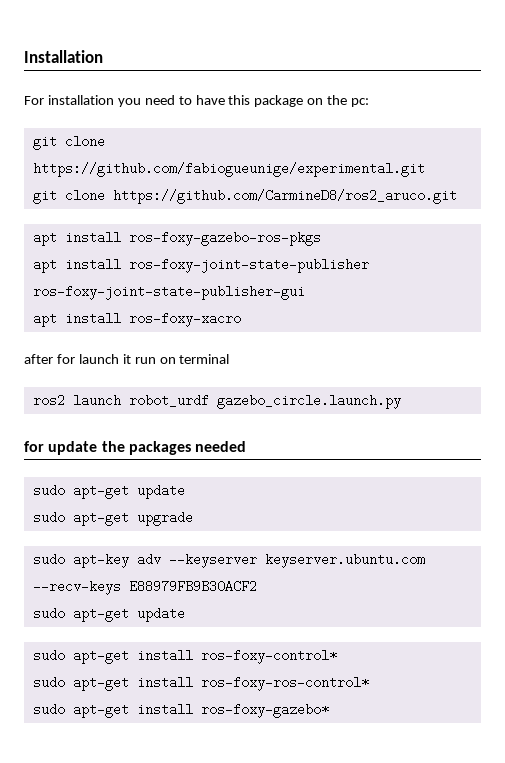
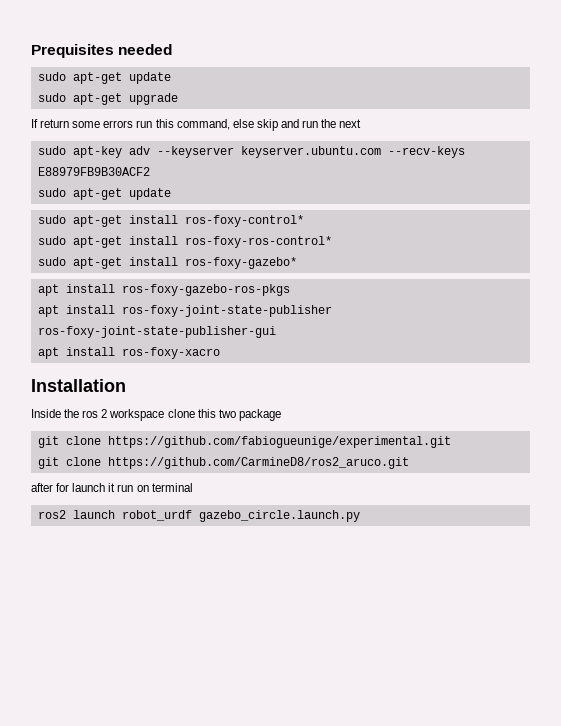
- Installation
- For installation you need to have this package on the pc:
- git clone https://github.com/fabiogueunige/experimental.git
- git clone https://github.com/CarmineD8/ros2_aruco.git
- apt install ros-foxy-gazebo-ros-pkgs
- apt install ros-foxy-joint-state-publisher ros-foxy-joint-state-publisher-gui
- apt install ros-foxy-xacro
- after for launch it run on terminal
- ros2 launch robot_urdf gazebo_circle.launch.py
- for update the packages needed
+ Prequisites needed
+ If return some errors run this command, else skip and run the next
+ apt install ros-foxy-gazebo-ros-pkgs
+ apt install ros-foxy-joint-state-publisher ros-foxy-joint-state-publisher-gui
+ apt install ros-foxy-xacro
+ Installation
+ Inside the ros 2 workspace clone this two package
+ git clone https://github.com/fabiogueunige/experimental.git
+ git clone https://github.com/CarmineD8/ros2_aruco.git
+ after for launch it run on terminal
+ ros2 launch robot_urdf gazebo_circle.launch.py

